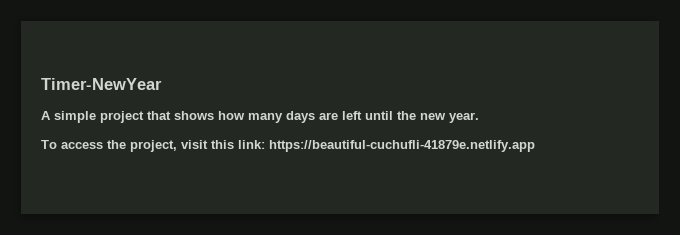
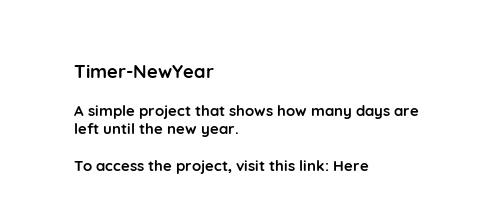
- To access the project, visit this link: https://beautiful-cuchufli-41879e.netlify.app
+ To access the project, visit this link: Here

